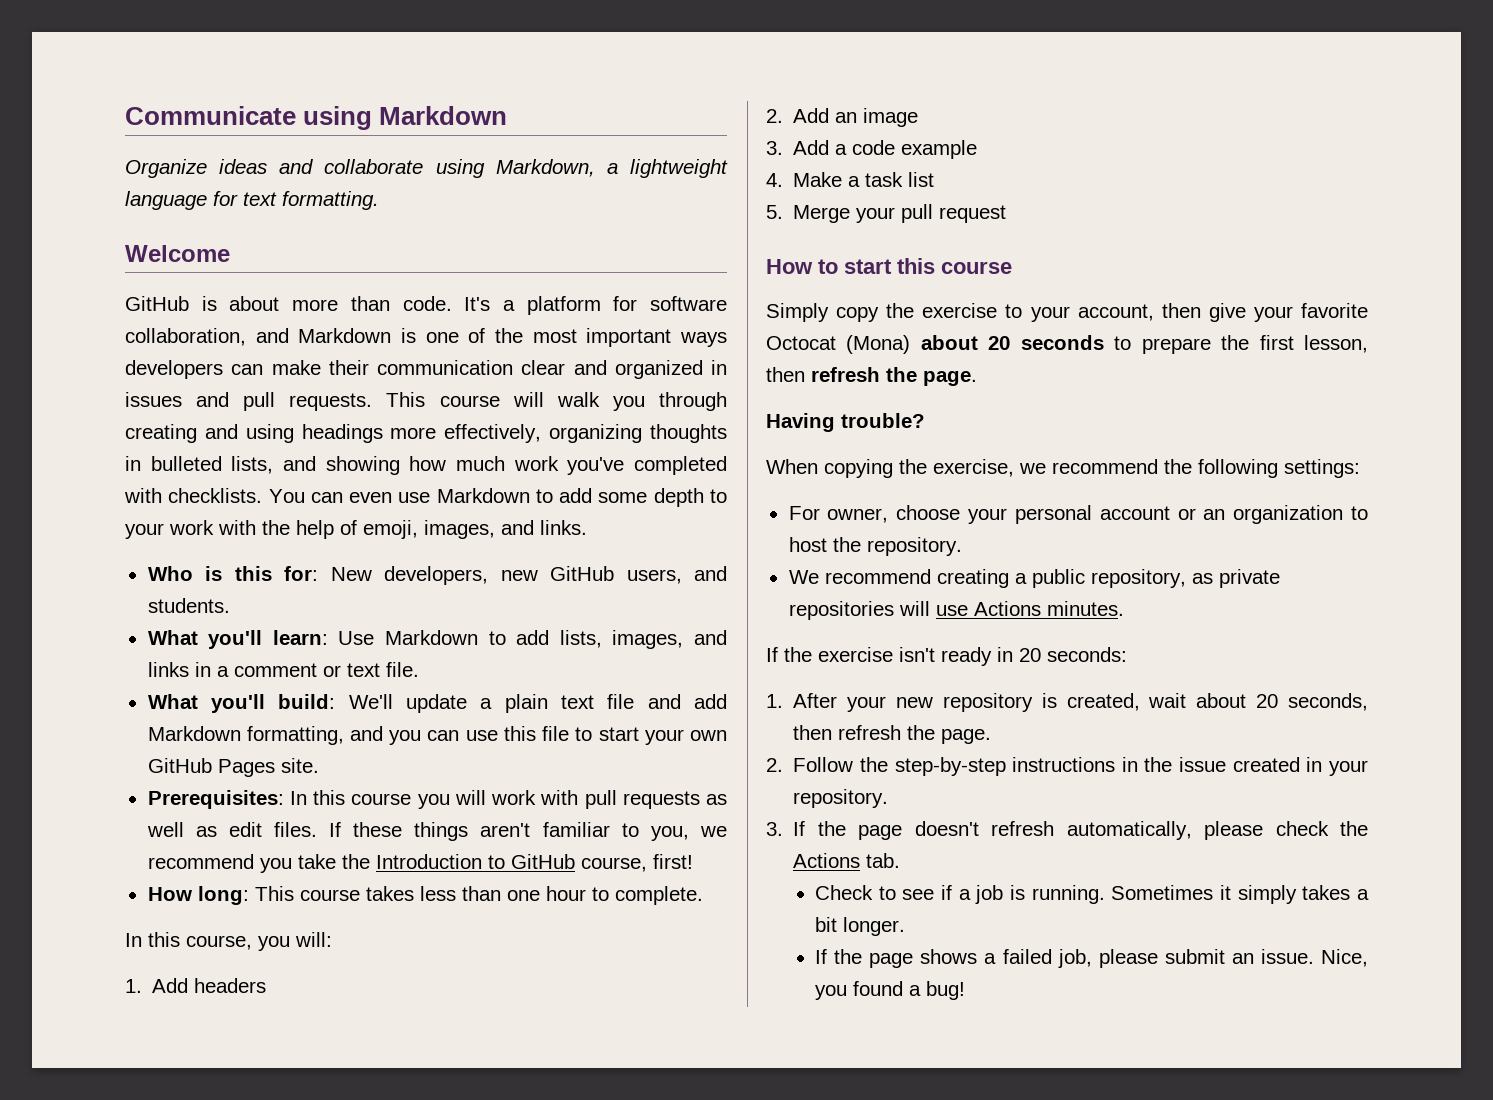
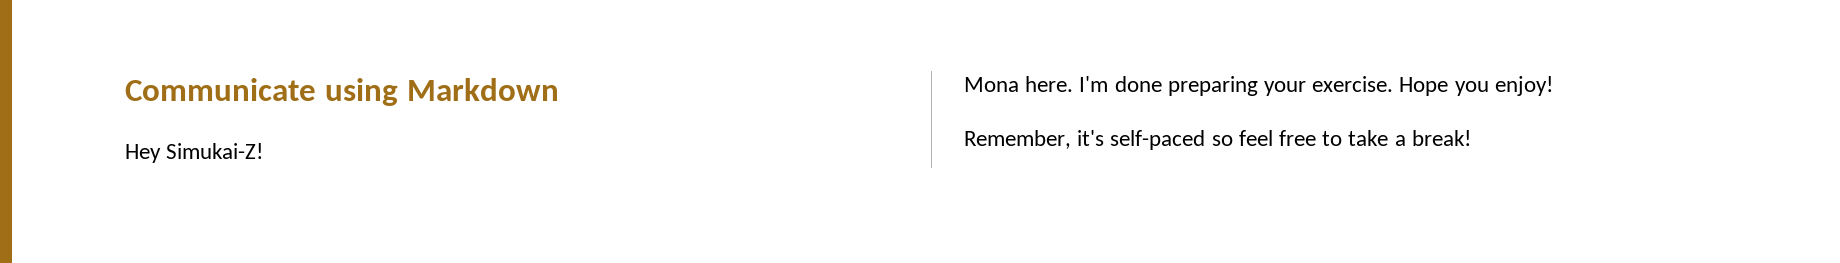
- Organize ideas and collaborate using Markdown, a lightweight language for text formatting.
- Welcome
- GitHub is about more than code. It's a platform for software collaboration, and Markdown is one of the most important ways developers can make their communication clear and organized in issues and pull requests. This course will walk you through creating and using headings more effectively, organizing thoughts in bulleted lists, and showing how much work you've completed with checklists. You can even use Markdown to add some depth to your work with the help of emoji, images, and links.
- Who is this for: New developers, new GitHub users, and students.
- What you'll learn: Use Markdown to add lists, images, and links in a comment or text file.
- What you'll build: We'll update a plain text file and add Markdown formatting, and you can use this file to start your own GitHub Pages site.
- Prerequisites: In this course you will work with pull requests as well as edit files. If these things aren't familiar to you, we recommend you take the Introduction to GitHub course, first!
- How long: This course takes less than one hour to complete.
- In this course, you will:
- 1. Add headers
- 2. Add an image
- 3. Add a code example
- 4. Make a task list
- 5. Merge your pull request
- How to start this course
- Simply copy the exercise to your account, then give your favorite Octocat (Mona) about 20 seconds to prepare the first lesson, then refresh the page.
- Having trouble?
- When copying the exercise, we recommend the following settings:
- For owner, choose your personal account or an organization to host the repository.
- We recommend creating a public repository, as private repositories will use Actions minutes.
- If the exercise isn't ready in 20 seconds:
- 1. After your new repository is created, wait about 20 seconds, then refresh the page.
- 2. Follow the step-by-step instructions in the issue created in your repository.
- 3. If the page doesn't refresh automatically, please check the Actions tab.
- Check to see if a job is running. Sometimes it simply takes a bit longer.
- If the page shows a failed job, please submit an issue. Nice, you found a bug!
+ Hey Simukai-Z!
+ Mona here. I'm done preparing your exercise. Hope you enjoy!
+ Remember, it's self-paced so feel free to take a break!

